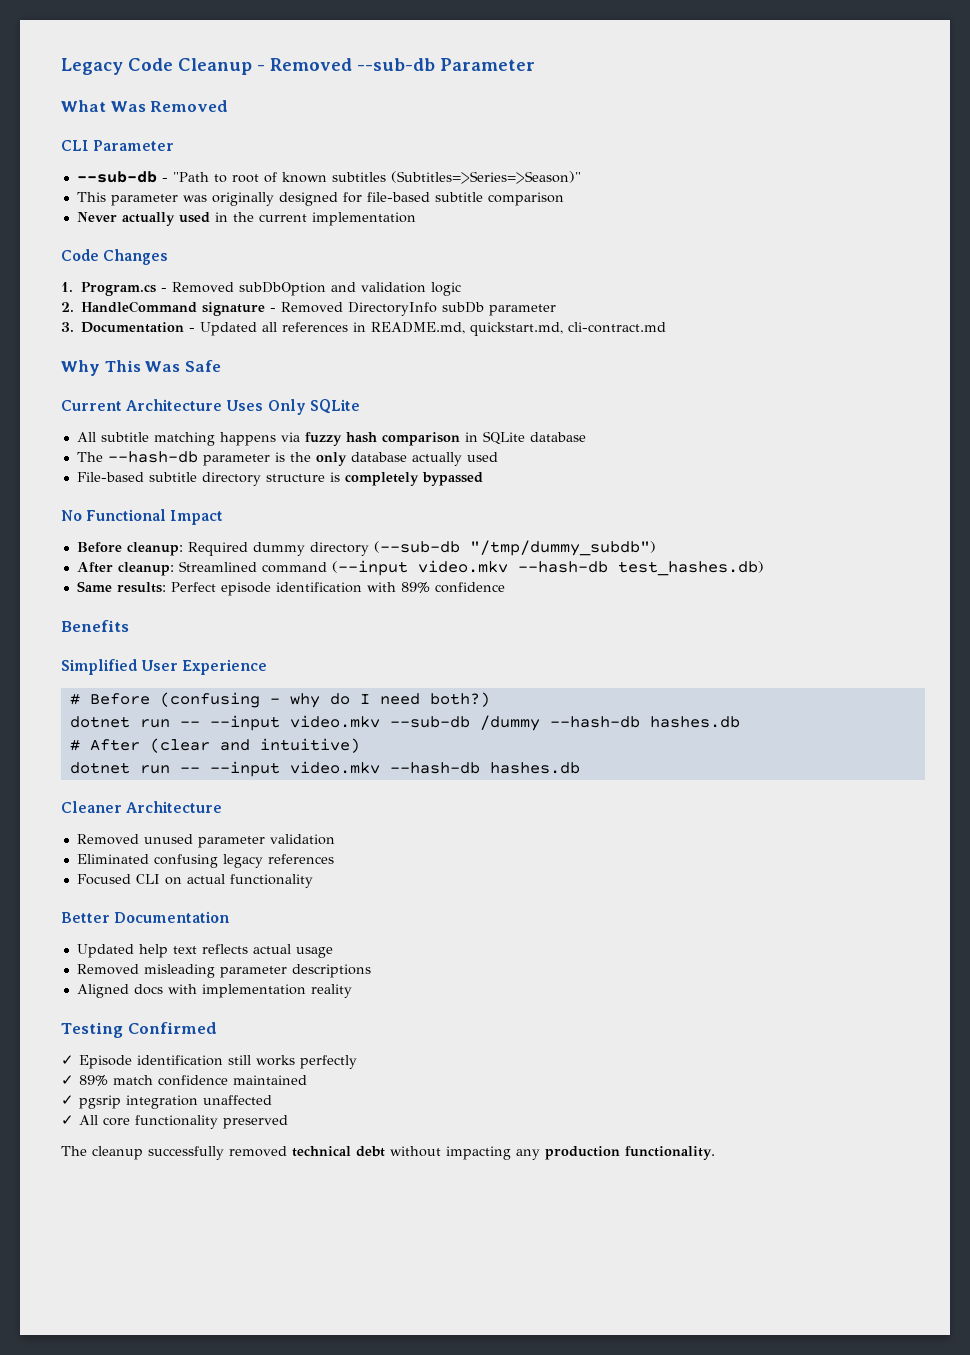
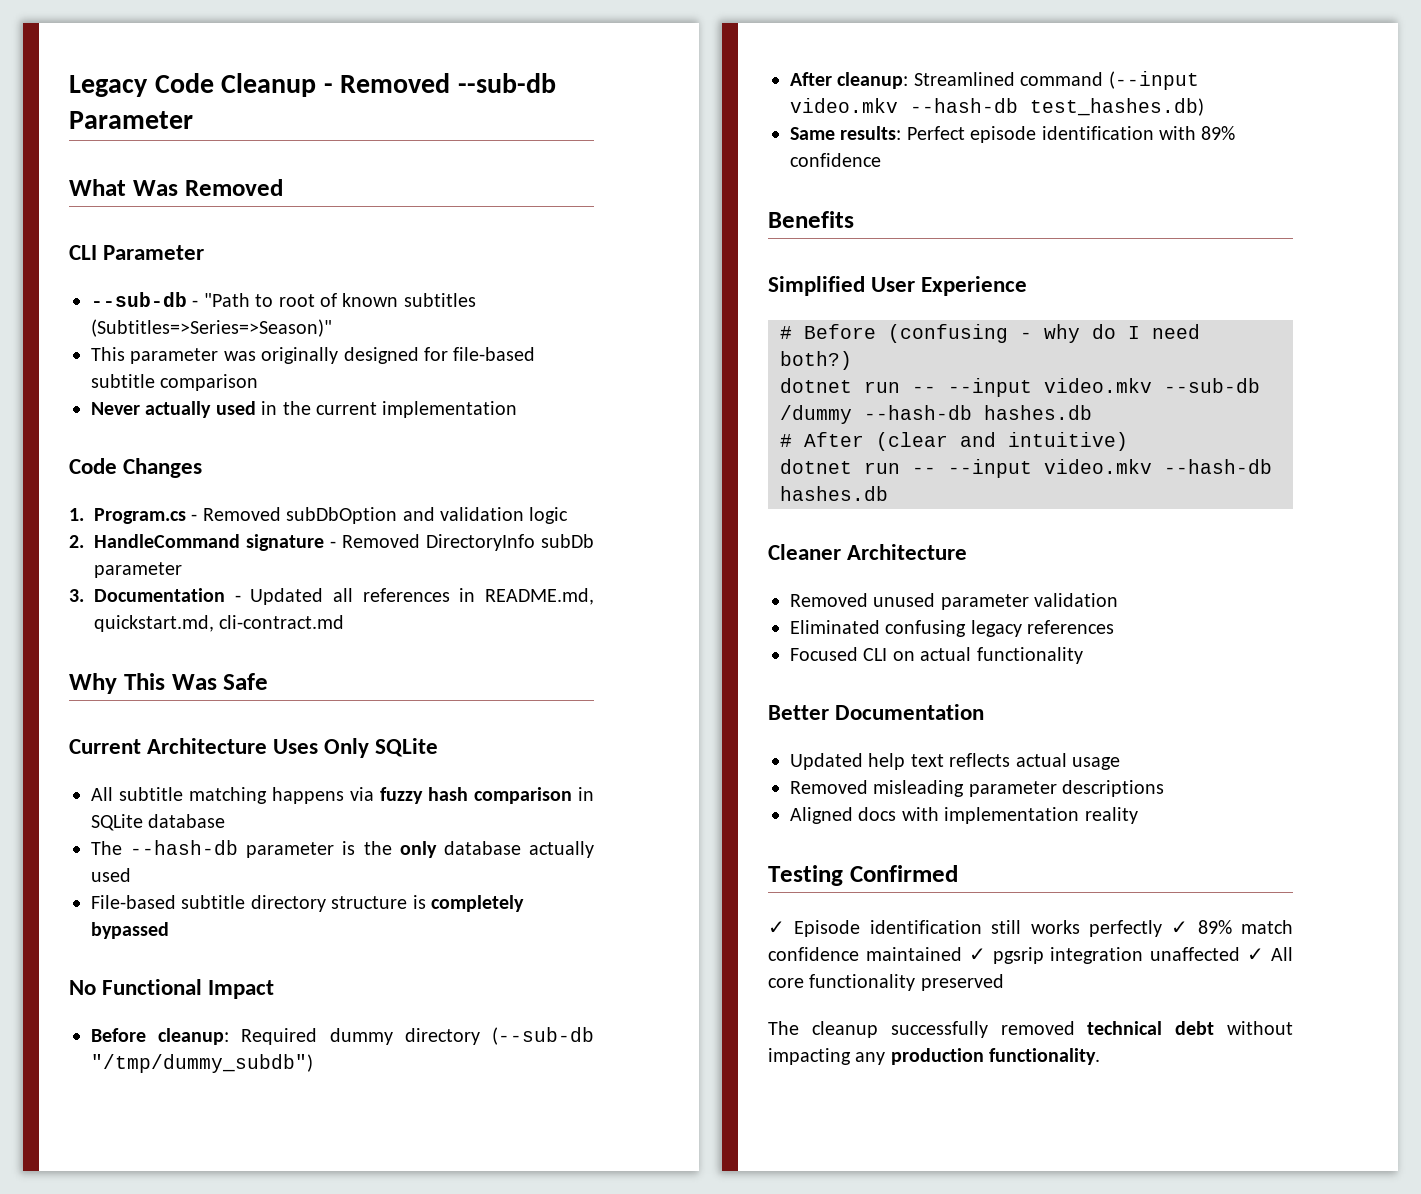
- ✓ Episode identification still works perfectly
- ✓ 89% match confidence maintained
- ✓ pgsrip integration unaffected
- ✓ All core functionality preserved
+ ✓ Episode identification still works perfectly ✓ 89% match confidence maintained ✓ pgsrip integration unaffected ✓ All core functionality preserved

